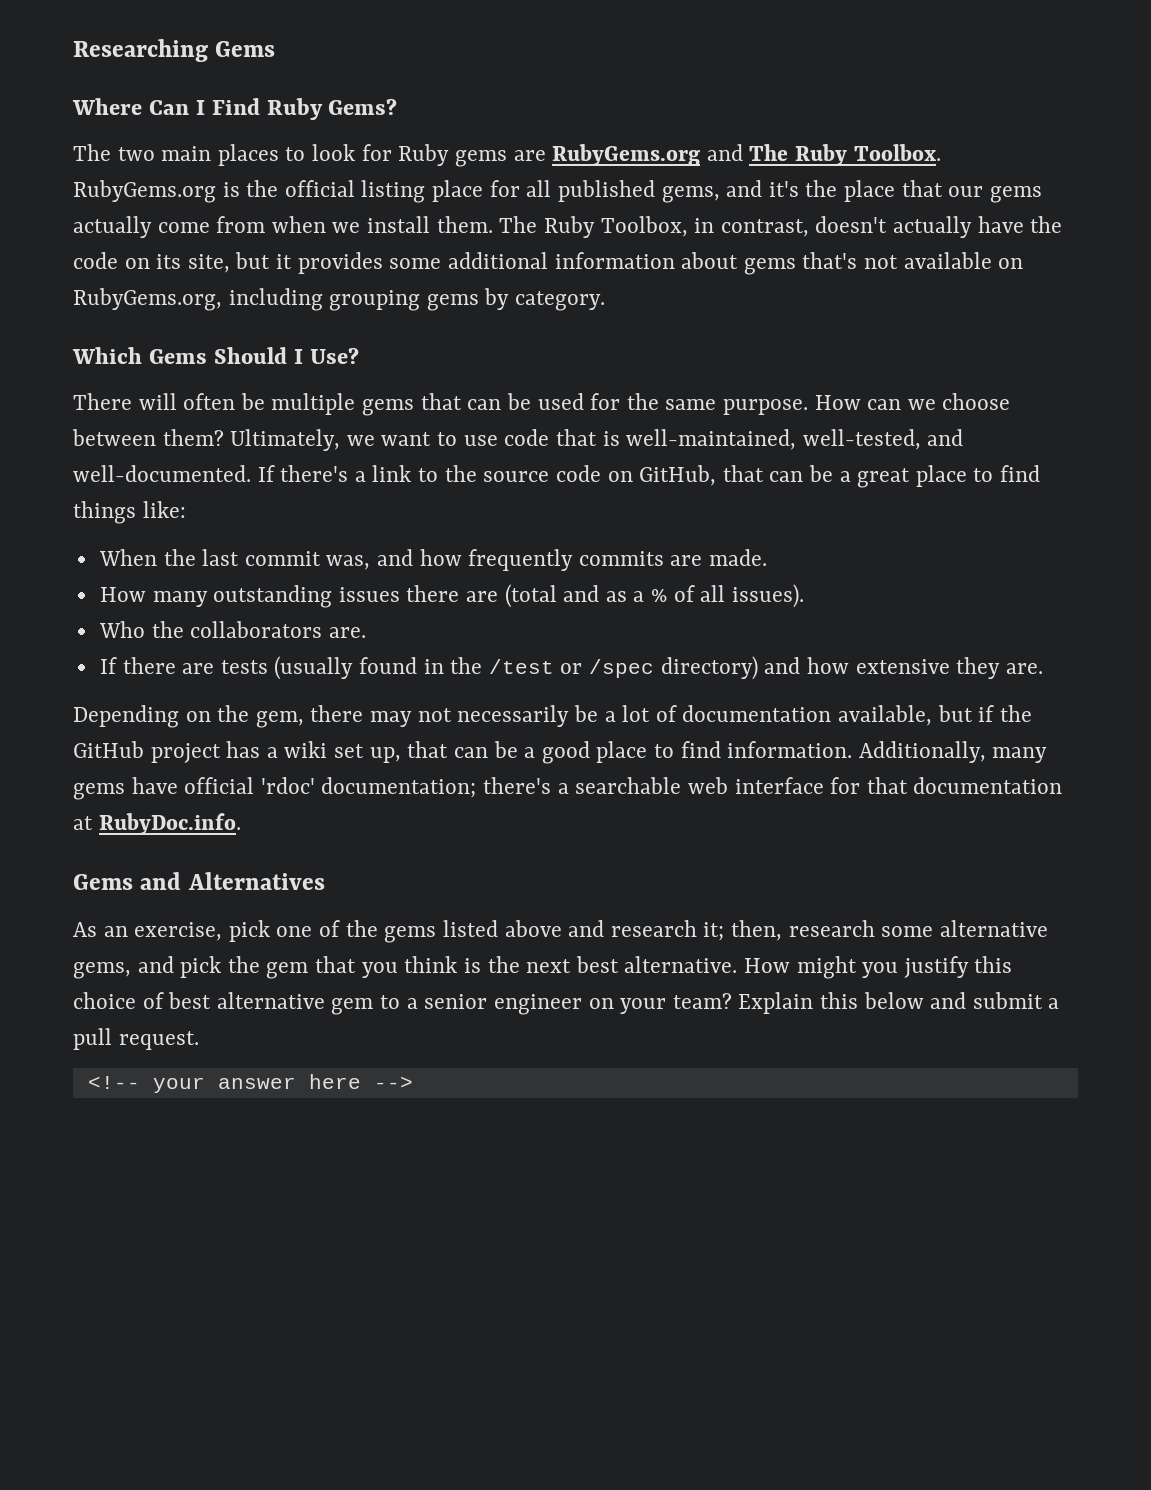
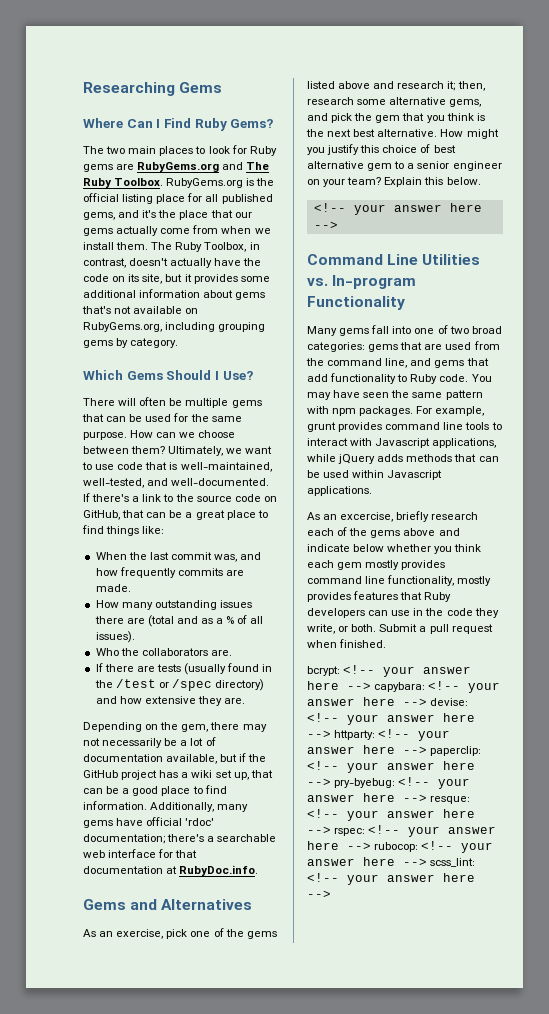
- Explain this below and submit a pull request.
+ Explain this below.
  <!-- your answer here -->
+ Command Line Utilities vs. In-program Functionality
+ Many gems fall into one of two broad categories: gems that are used from the command line, and gems that add functionality to Ruby code. You may have seen the same pattern with npm packages. For example, grunt provides command line tools to interact with Javascript applications, while jQuery adds methods that can be used within Javascript applications.
+ As an excercise, briefly research each of the gems above and indicate below whether you think each gem mostly provides command line functionality, mostly provides features that Ruby developers can use in the code they write, or both. Submit a pull request when finished.
+ bcrypt: <!-- your answer here --> capybara: <!-- your answer here --> devise: <!-- your answer here --> httparty: <!-- your answer here --> paperclip: <!-- your answer here --> pry-byebug: <!-- your answer here --> resque: <!-- your answer here --> rspec: <!-- your answer here --> rubocop: <!-- your answer here --> scss_lint: <!-- your answer here -->

